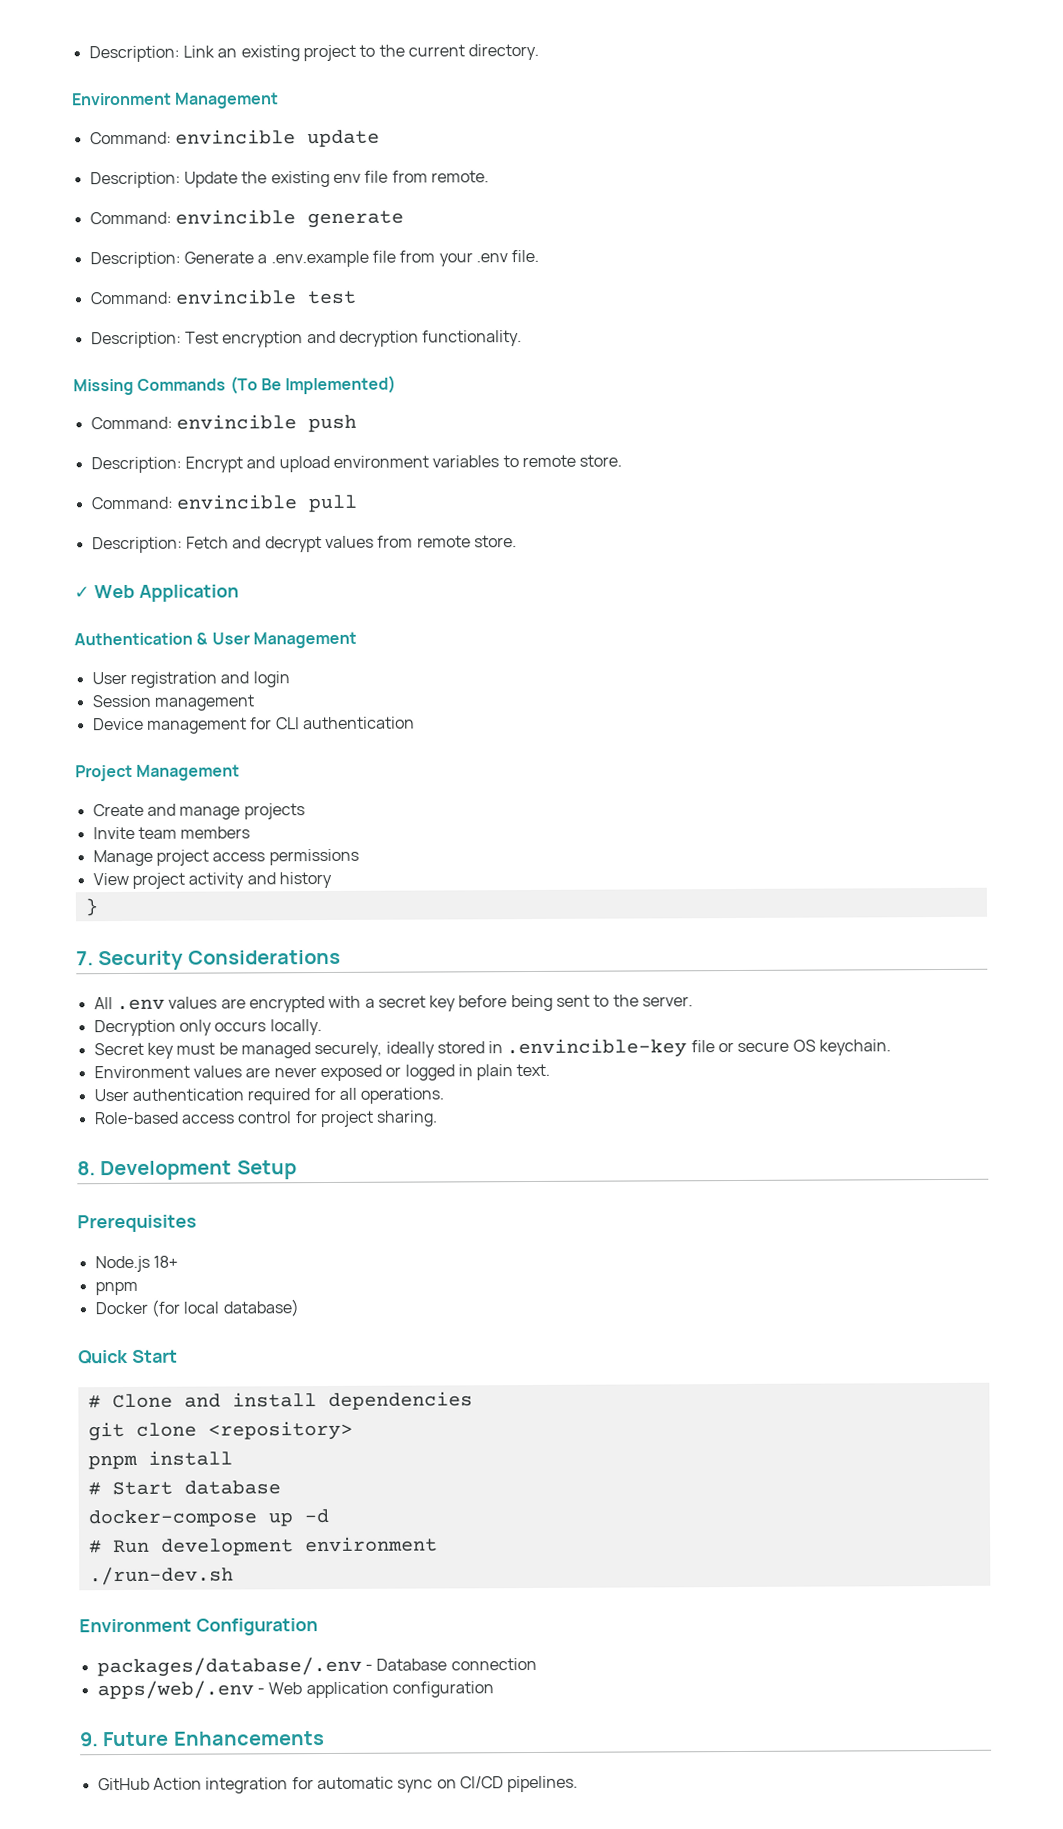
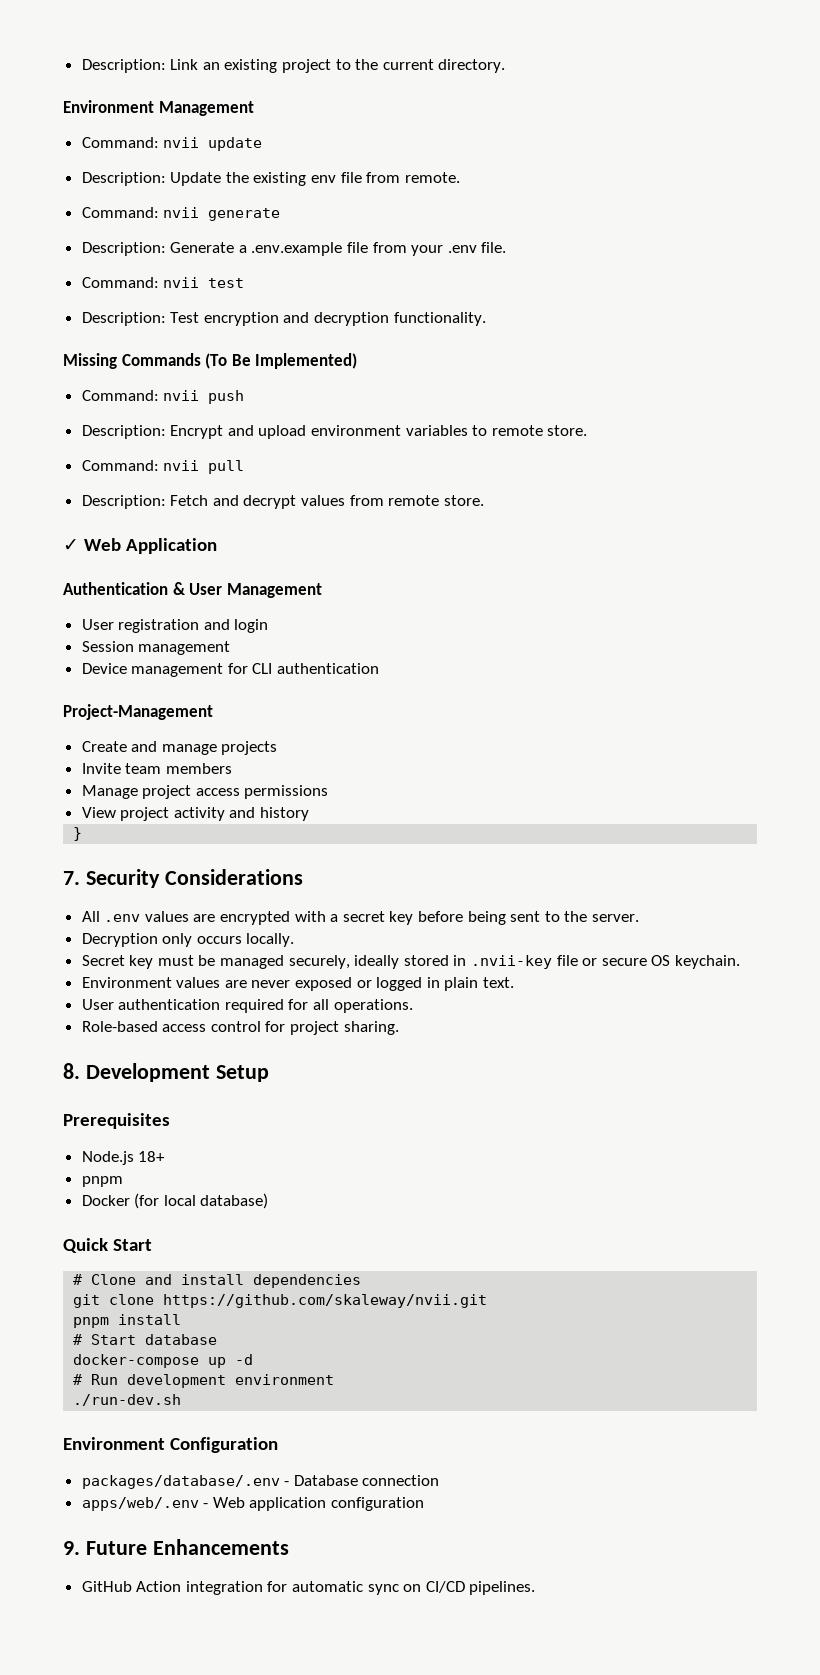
- Command: envincible update
+ Command: nvii update
- Command: envincible generate
+ Command: nvii generate
- Command: envincible test
+ Command: nvii test
- Command: envincible push
+ Command: nvii push
- Command: envincible pull
+ Command: nvii pull
- Project Management
+ Project-Management
- Secret key must be managed securely, ideally stored in .envincible-key file or secure OS keychain.
+ Secret key must be managed securely, ideally stored in .nvii-key file or secure OS keychain.
- git clone <repository>
+ git clone https://github.com/skaleway/nvii.git

